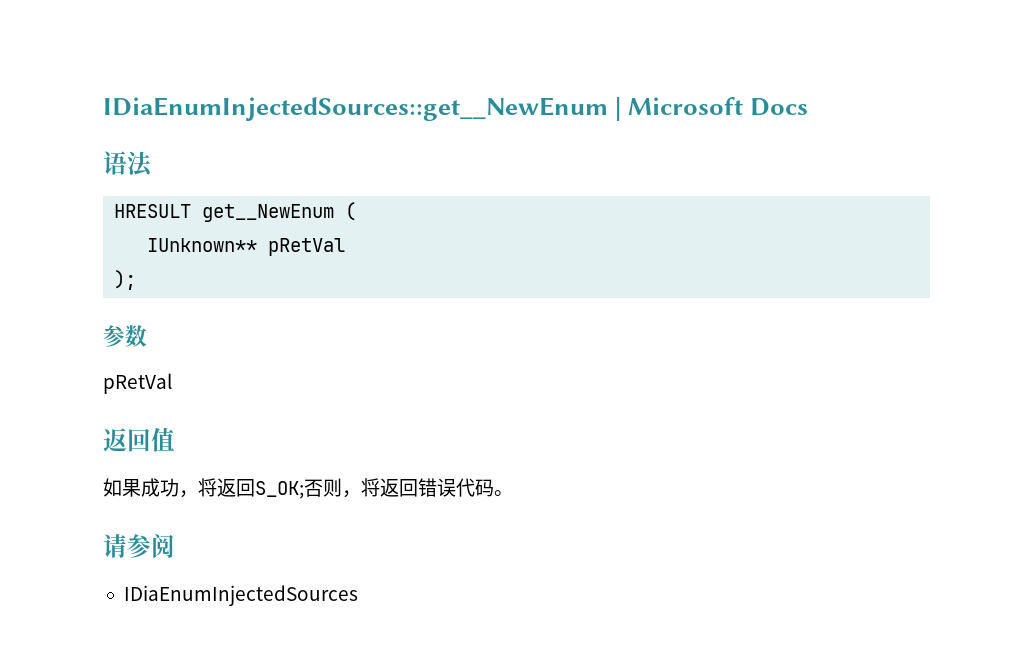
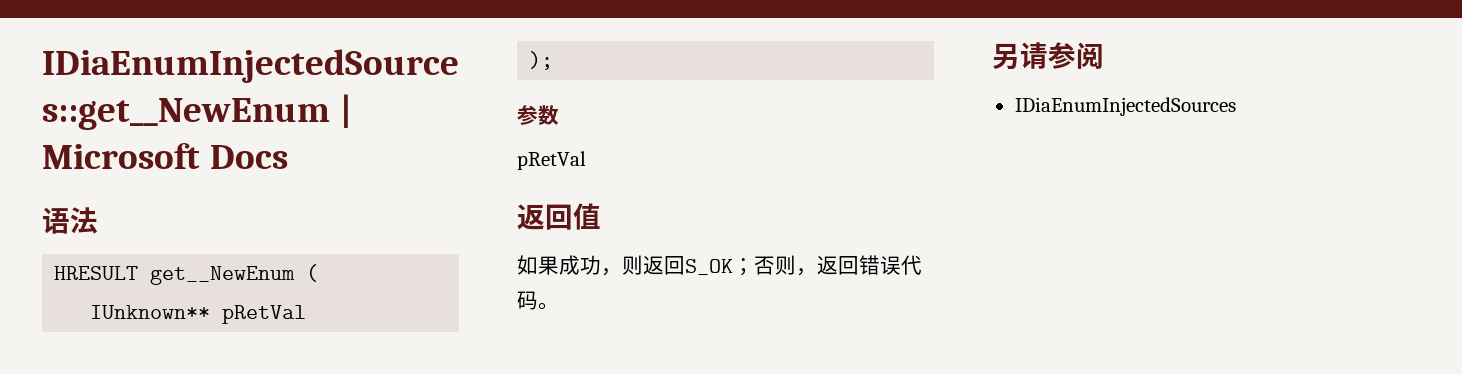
- 如果成功，将返回S_OK;否则，将返回错误代码。
+ 如果成功，则返回S_OK；否则，返回错误代码。
- 请参阅
+ 另请参阅

